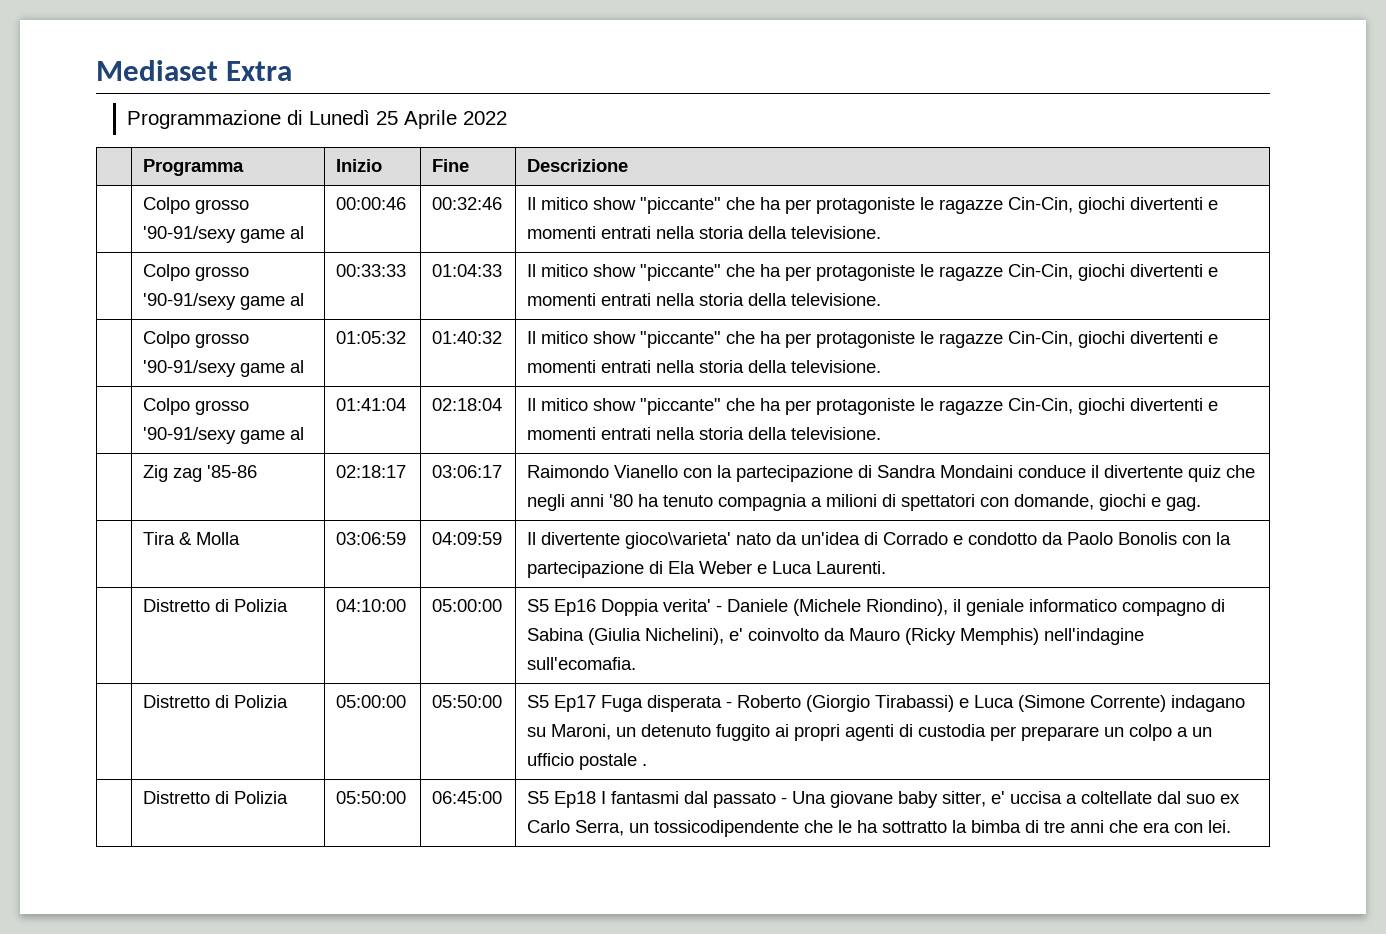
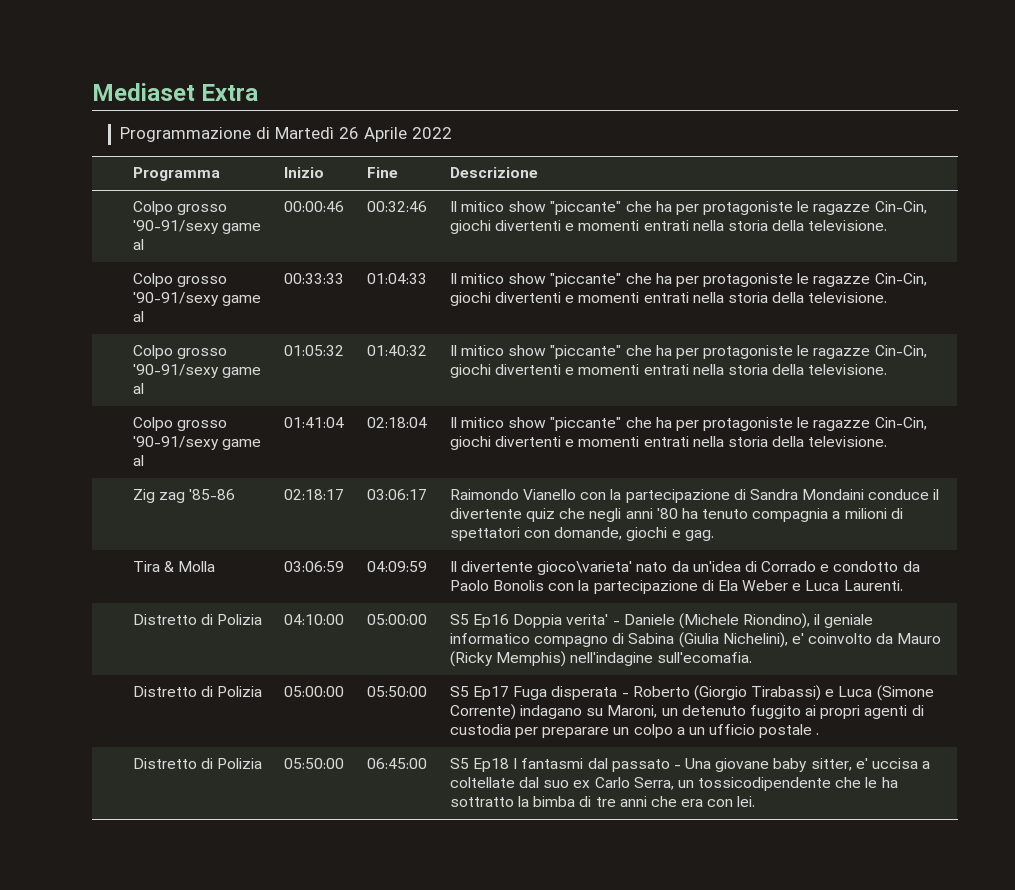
- Programmazione di Lunedì 25 Aprile 2022
+ Programmazione di Martedì 26 Aprile 2022

